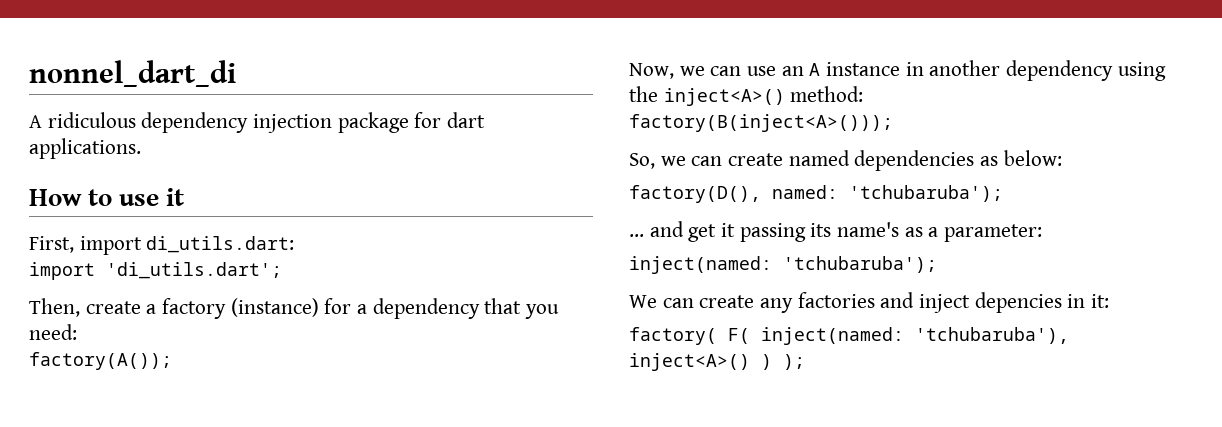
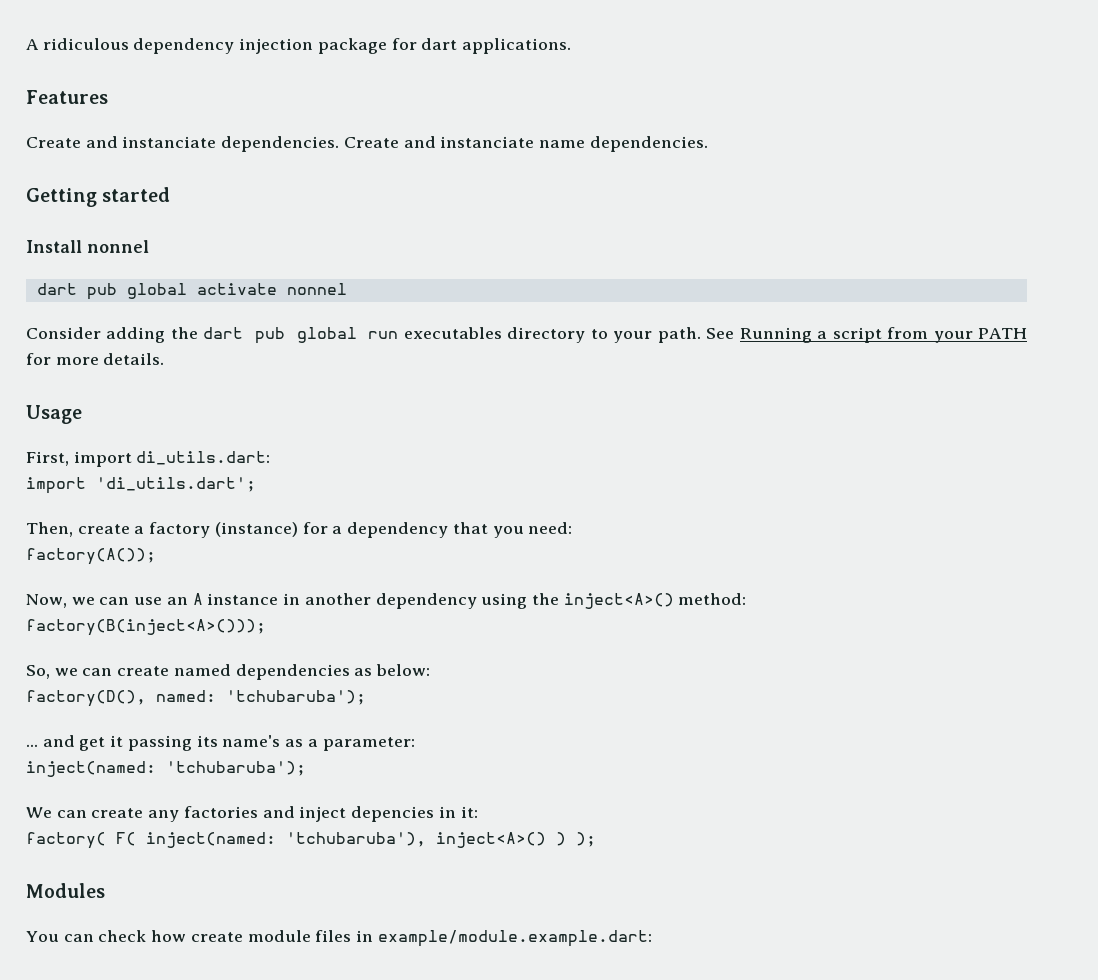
- nonnel_dart_di
- How to use it
+ Features
+ Create and instanciate dependencies. Create and instanciate name dependencies.
+ Getting started
+ Install nonnel
+ dart pub global activate nonnel
+ Consider adding the dart pub global run executables directory to your path. See Running a script from your PATH for more details.
+ Usage
+ Modules
+ You can check how create module files in example/module.example.dart:

